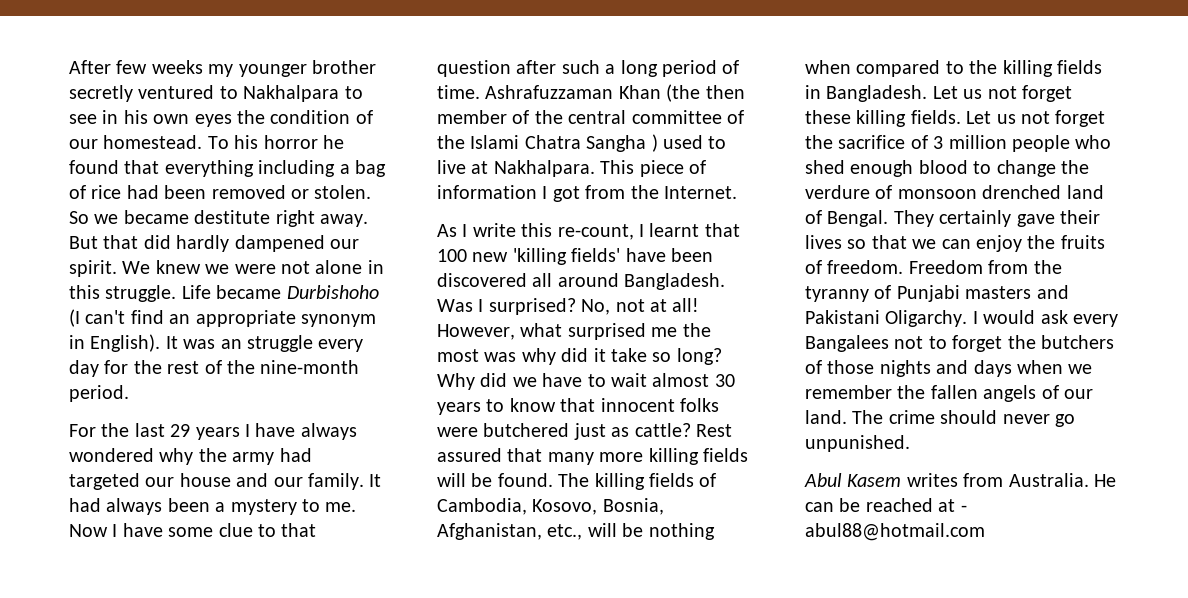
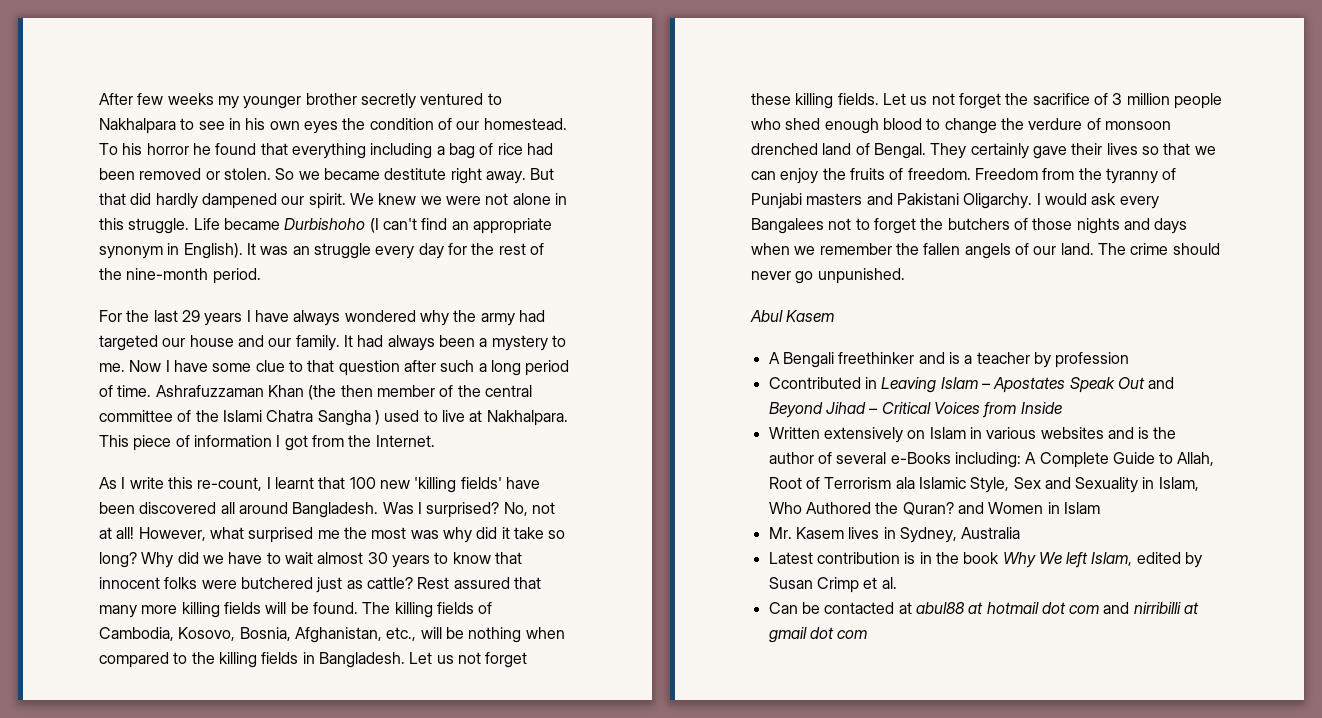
- Abul Kasem writes from Australia. He can be reached at - abul88@hotmail.com
+ Abul Kasem
+ A Bengali freethinker and is a teacher by profession
+ Ccontributed in Leaving Islam – Apostates Speak Out and Beyond Jihad – Critical Voices from Inside
+ Written extensively on Islam in various websites and is the author of several e-Books including: A Complete Guide to Allah, Root of Terrorism ala Islamic Style, Sex and Sexuality in Islam, Who Authored the Quran? and Women in Islam
+ Mr. Kasem lives in Sydney, Australia
+ Latest contribution is in the book Why We left Islam, edited by Susan Crimp et al.
+ Can be contacted at abul88 at hotmail dot com and nirribilli at gmail dot com

